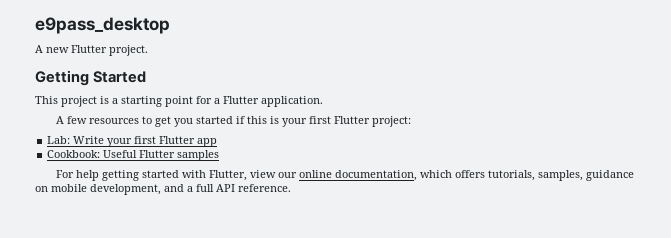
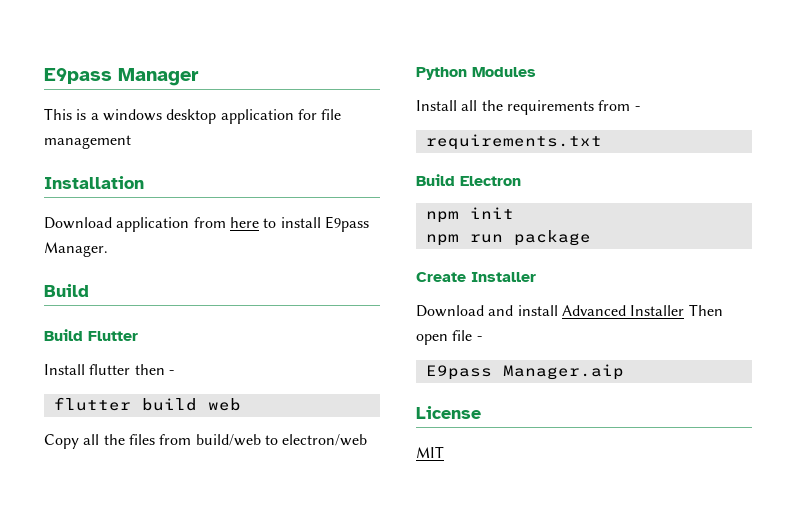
- e9pass_desktop
- A new Flutter project.
- Getting Started
+ E9pass Manager
- This project is a starting point for a Flutter application.
- A few resources to get you started if this is your first Flutter project:
- Lab: Write your first Flutter app
- Cookbook: Useful Flutter samples
- For help getting started with Flutter, view our online documentation, which offers tutorials, samples, guidance on mobile development, and a full API reference.
+ This is a windows desktop application for file management
+ Installation
+ Download application from here to install E9pass Manager.
+ Build
+ Build Flutter
+ Install flutter then -
+ flutter build web
+ Copy all the files from build/web to electron/web
+ Python Modules
+ Install all the requirements from -
+ requirements.txt
+ Build Electron
+ npm init
+ npm run package
+ Create Installer
+ Download and install Advanced Installer Then open file -
+ E9pass Manager.aip
+ License
+ MIT

